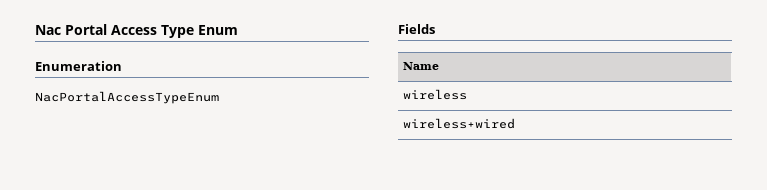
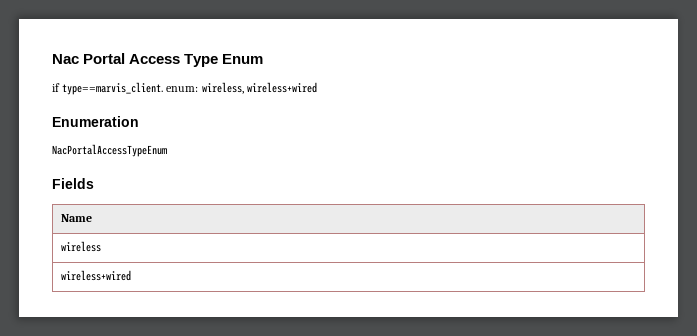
+ if type==marvis_client. enum: wireless, wireless+wired

